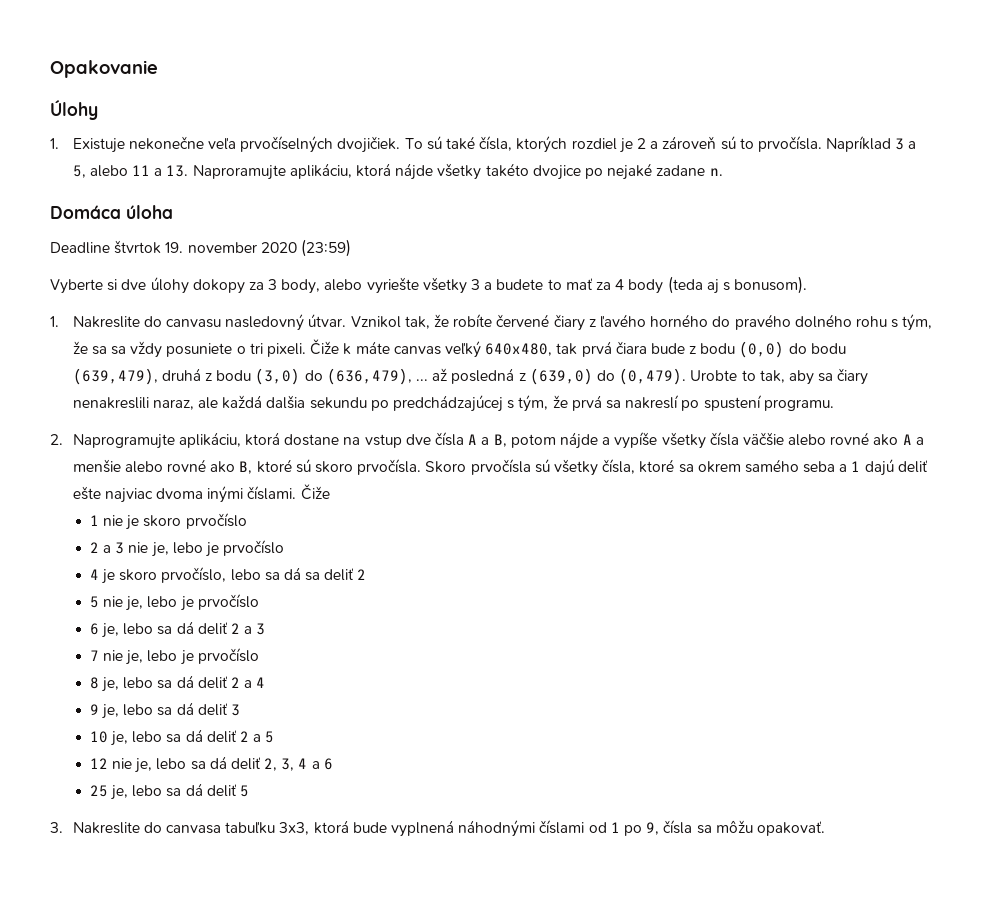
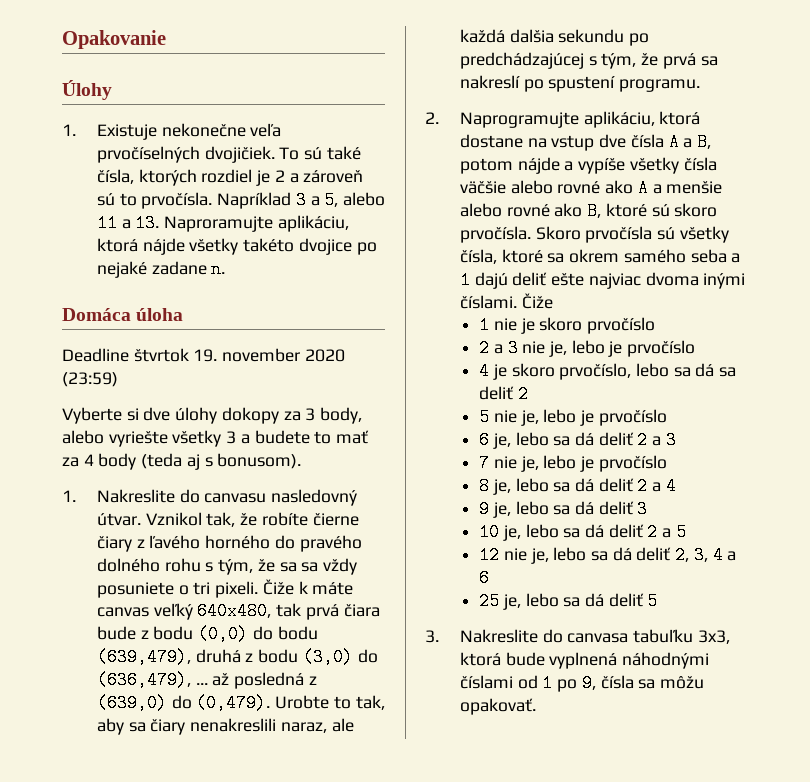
- Vznikol tak, že robíte červené čiary z ľavého horného do pravého dolného rohu s tým, že sa sa vždy posuniete o tri pixeli.
+ Vznikol tak, že robíte čierne čiary z ľavého horného do pravého dolného rohu s tým, že sa sa vždy posuniete o tri pixeli.

